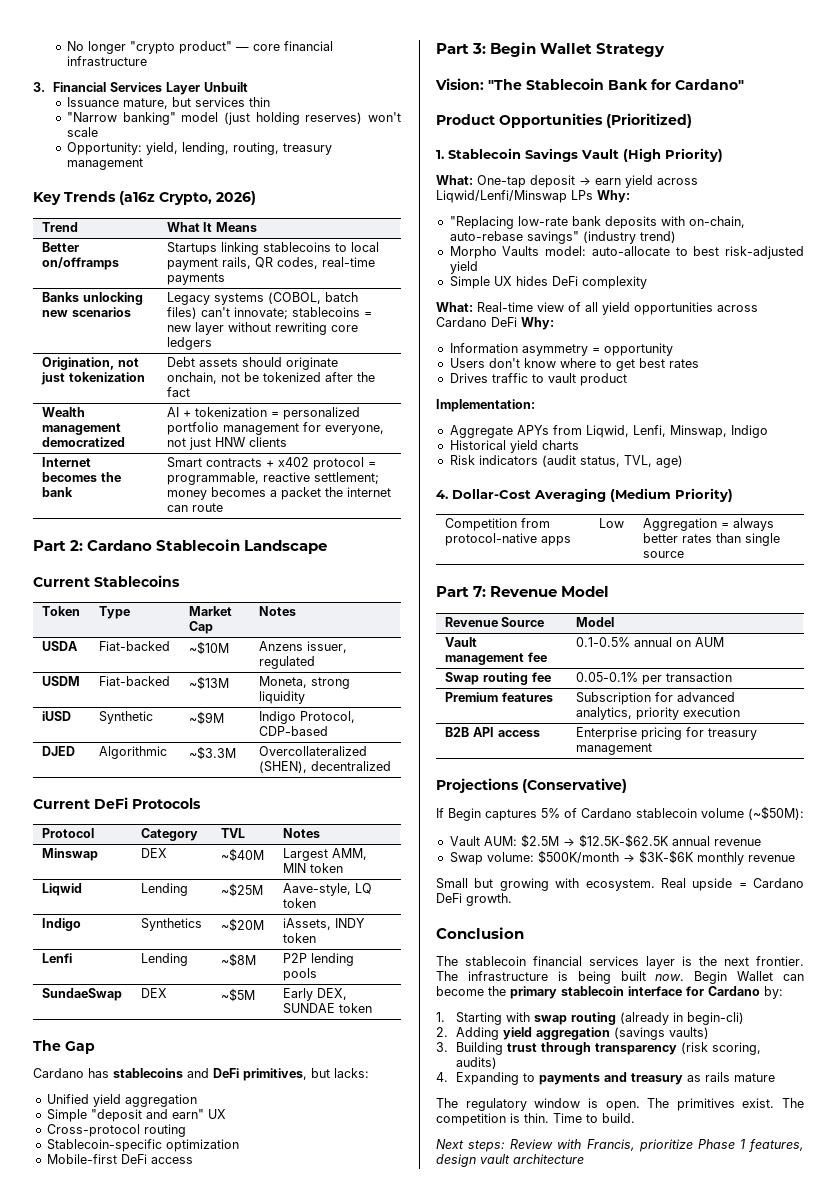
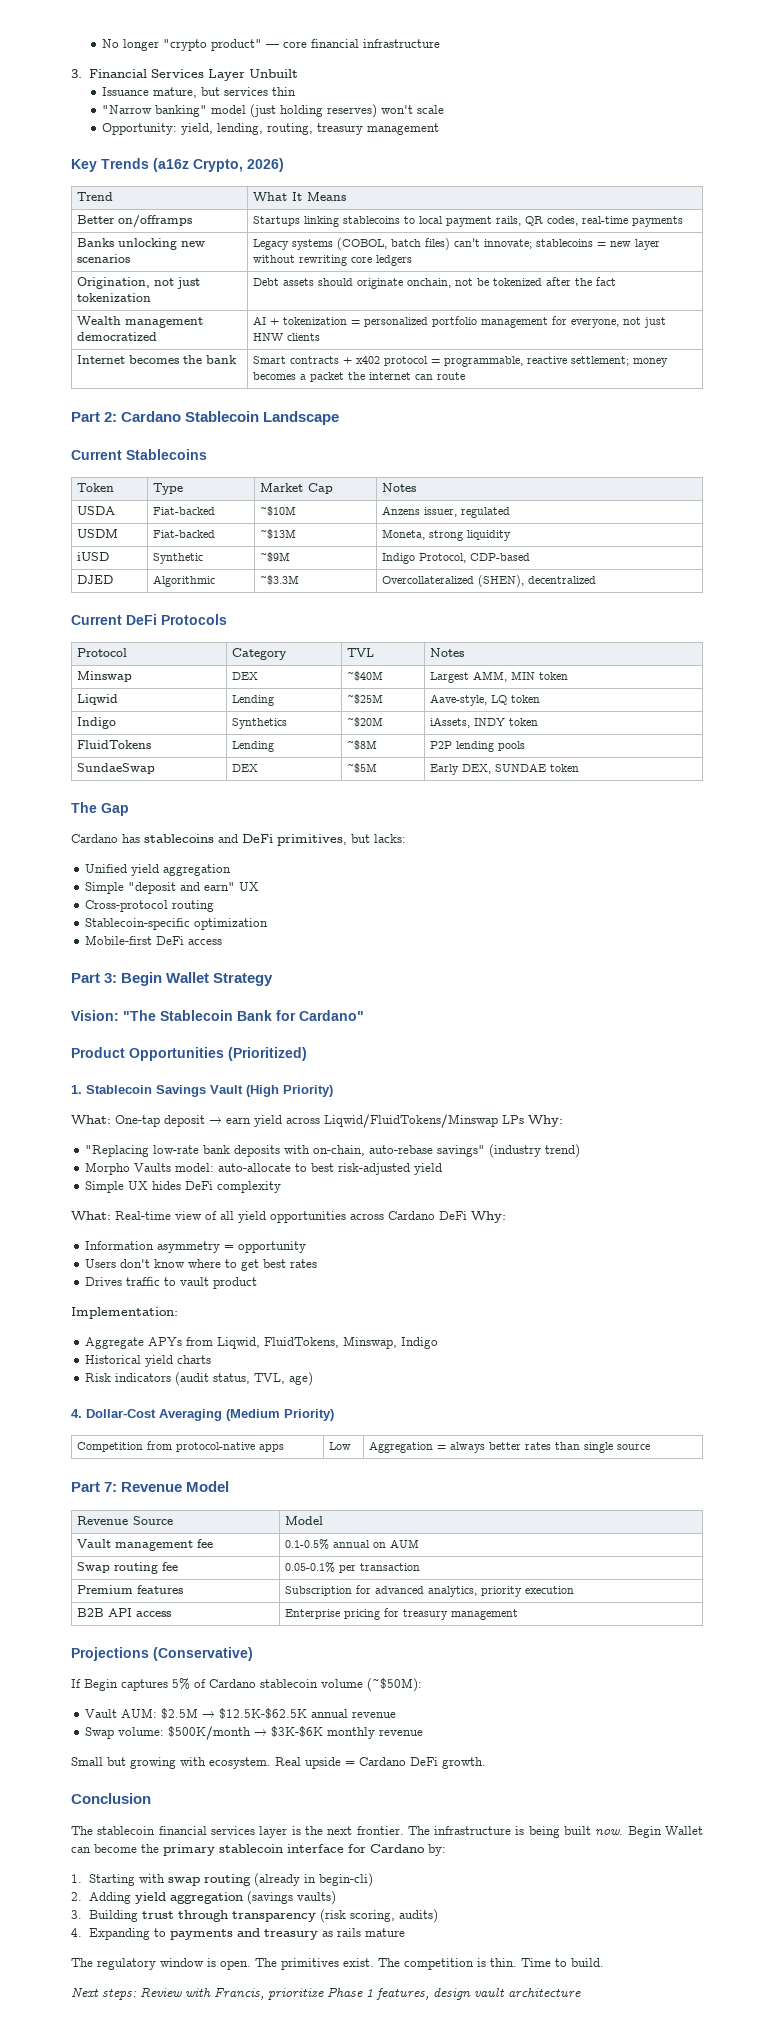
- Lenfi | Lending | ~$8M | P2P lending pools
+ FluidTokens | Lending | ~$8M | P2P lending pools
- What: One-tap deposit → earn yield across Liqwid/Lenfi/Minswap LPs Why:
+ What: One-tap deposit → earn yield across Liqwid/FluidTokens/Minswap LPs Why:
- Aggregate APYs from Liqwid, Lenfi, Minswap, Indigo
+ Aggregate APYs from Liqwid, FluidTokens, Minswap, Indigo

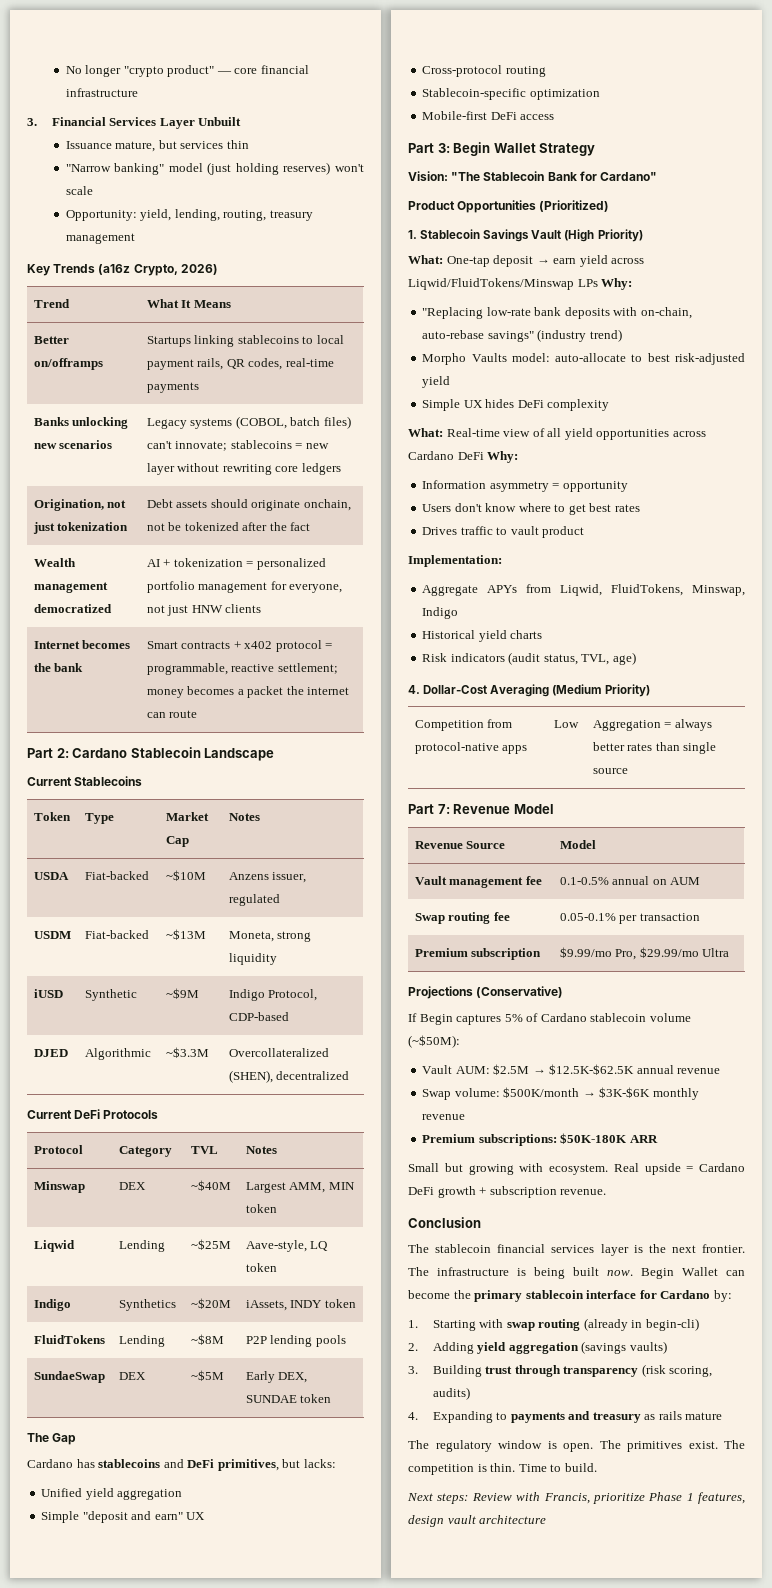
- Premium features | Subscription for advanced analytics, priority execution
- B2B API access | Enterprise pricing for treasury management
+ Premium subscription | $9.99/mo Pro, $29.99/mo Ultra
+ Premium subscriptions: $50K-180K ARR
- Real upside = Cardano DeFi growth.
+ Real upside = Cardano DeFi growth + subscription revenue.

